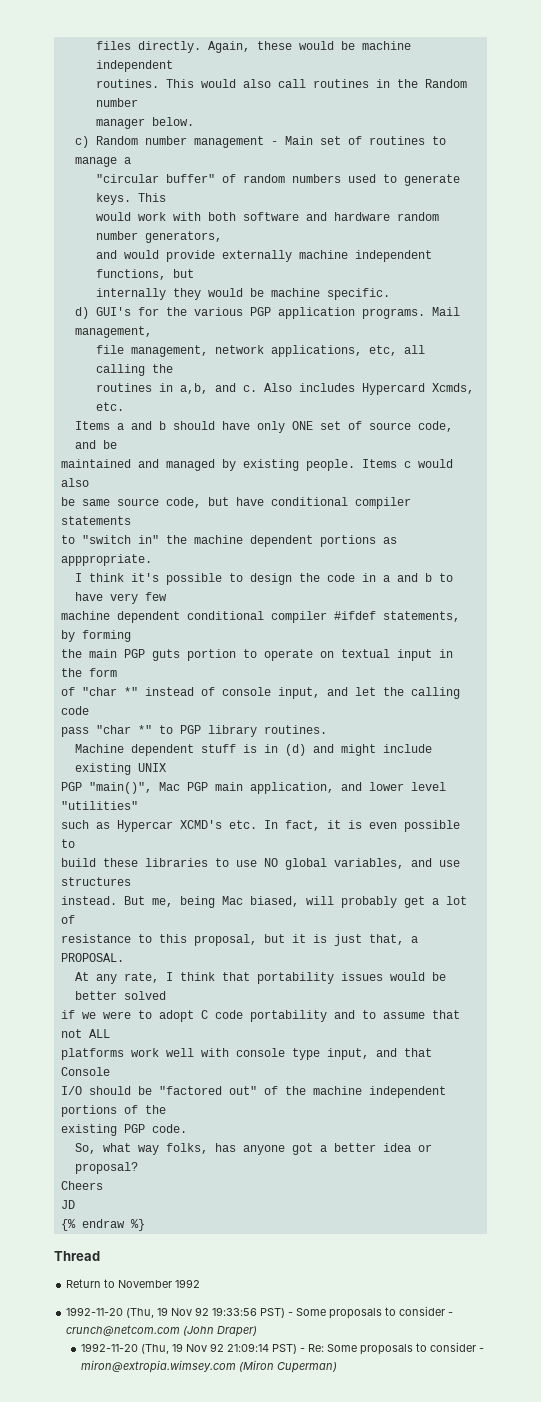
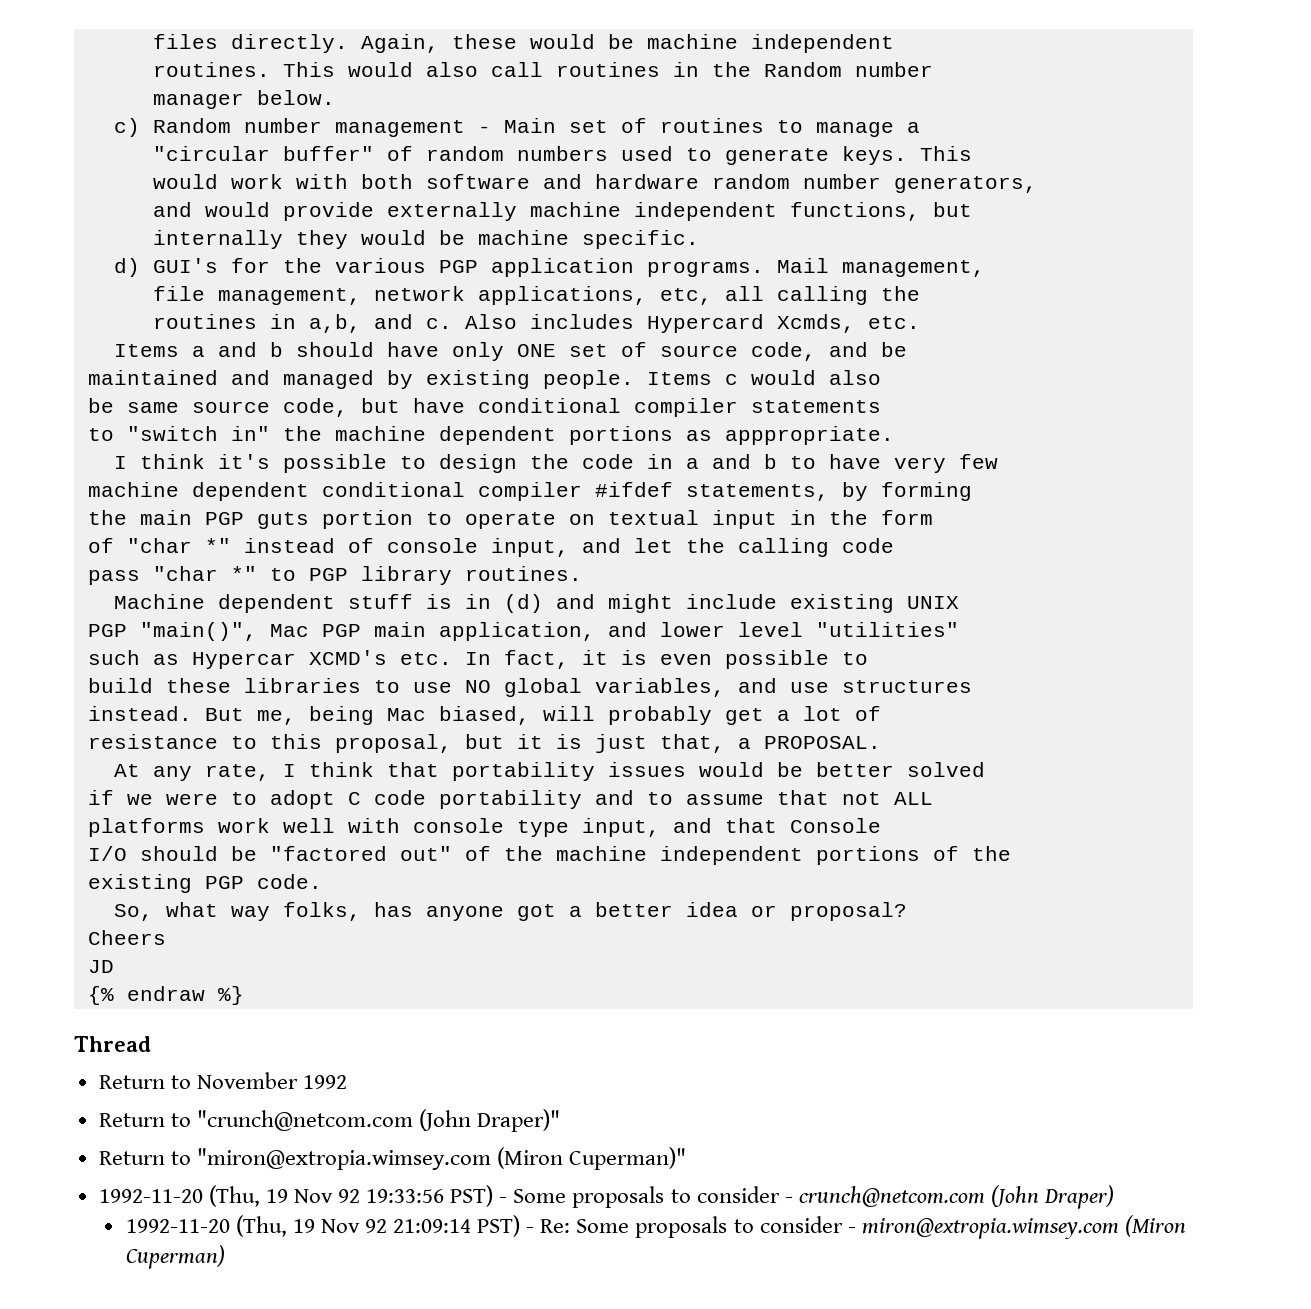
+ Return to "crunch@netcom.com (John Draper)"
+ Return to "miron@extropia.wimsey.com (Miron Cuperman)"

